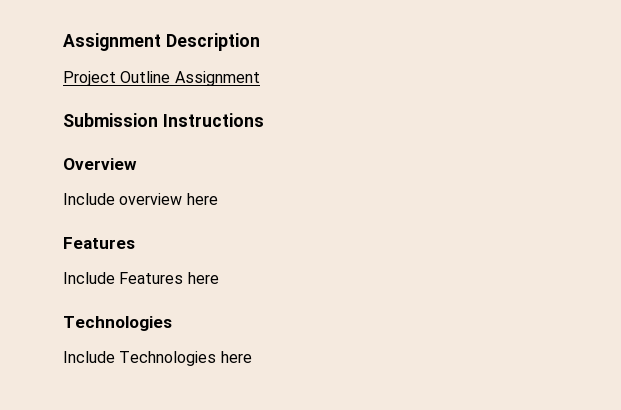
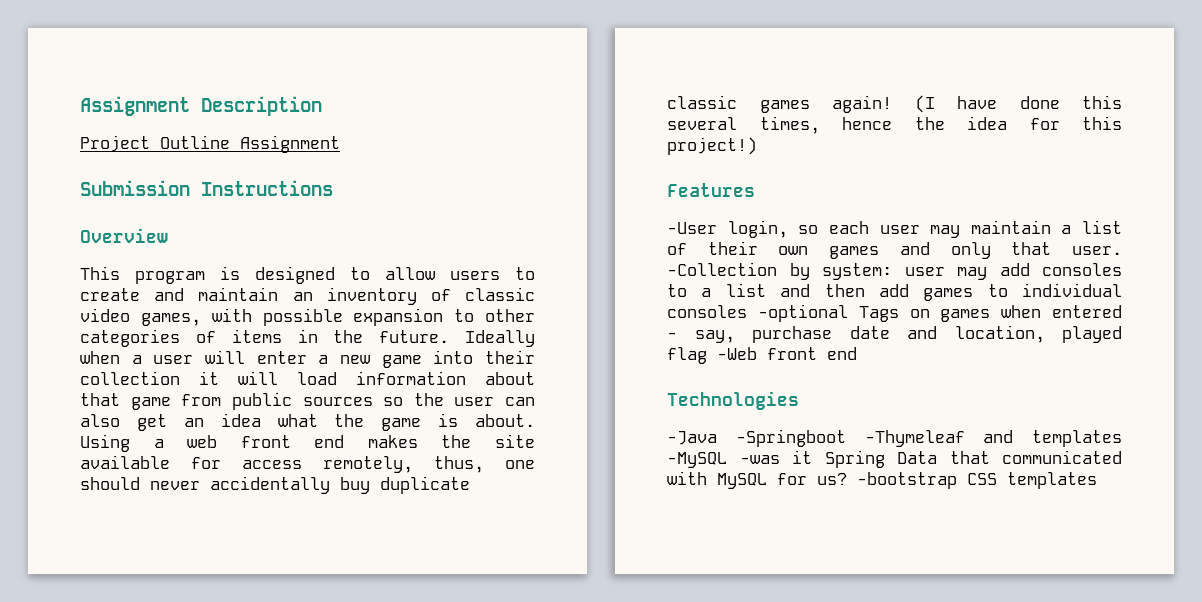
- Include overview here
+ This program is designed to allow users to create and maintain an inventory of classic video games, with possible expansion to other categories of items in the future. Ideally when a user will enter a new game into their collection it will load information about that game from public sources so the user can also get an idea what the game is about. Using a web front end makes the site available for access remotely, thus, one should never accidentally buy duplicate classic games again! (I have done this several times, hence the idea for this project!)
  Features
- Include Features here
+ -User login, so each user may maintain a list of their own games and only that user. -Collection by system: user may add consoles to a list and then add games to individual consoles -optional Tags on games when entered - say, purchase date and location, played flag -Web front end
  Technologies
- Include Technologies here
+ -Java -Springboot -Thymeleaf and templates -MySQL -was it Spring Data that communicated with MySQL for us? -bootstrap CSS templates

